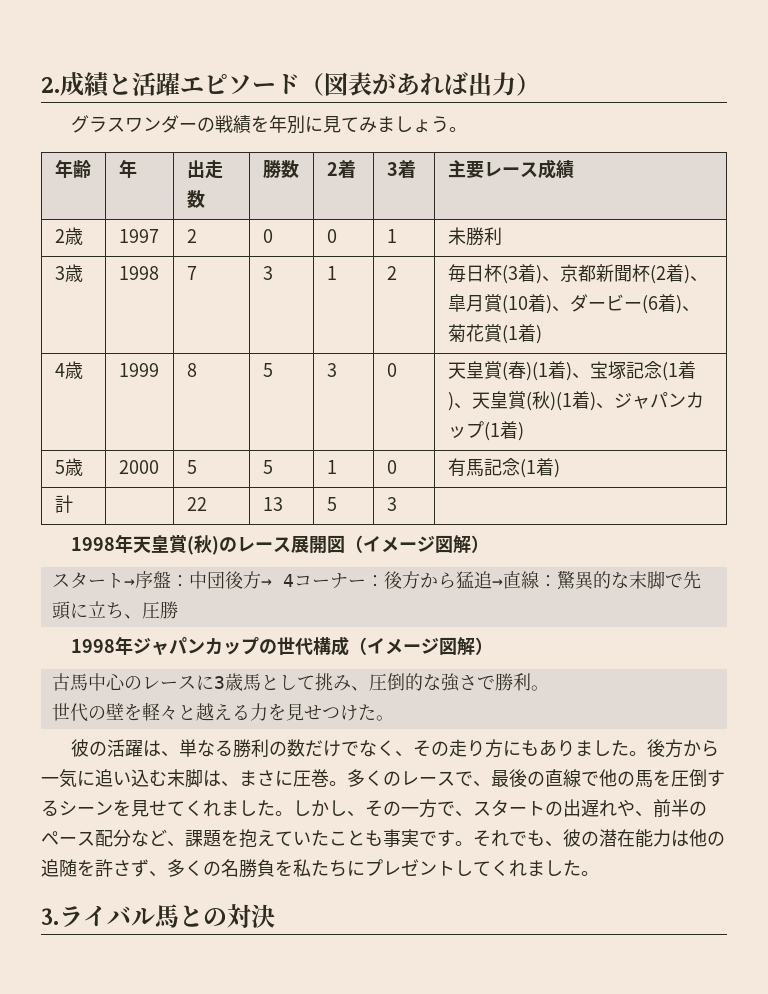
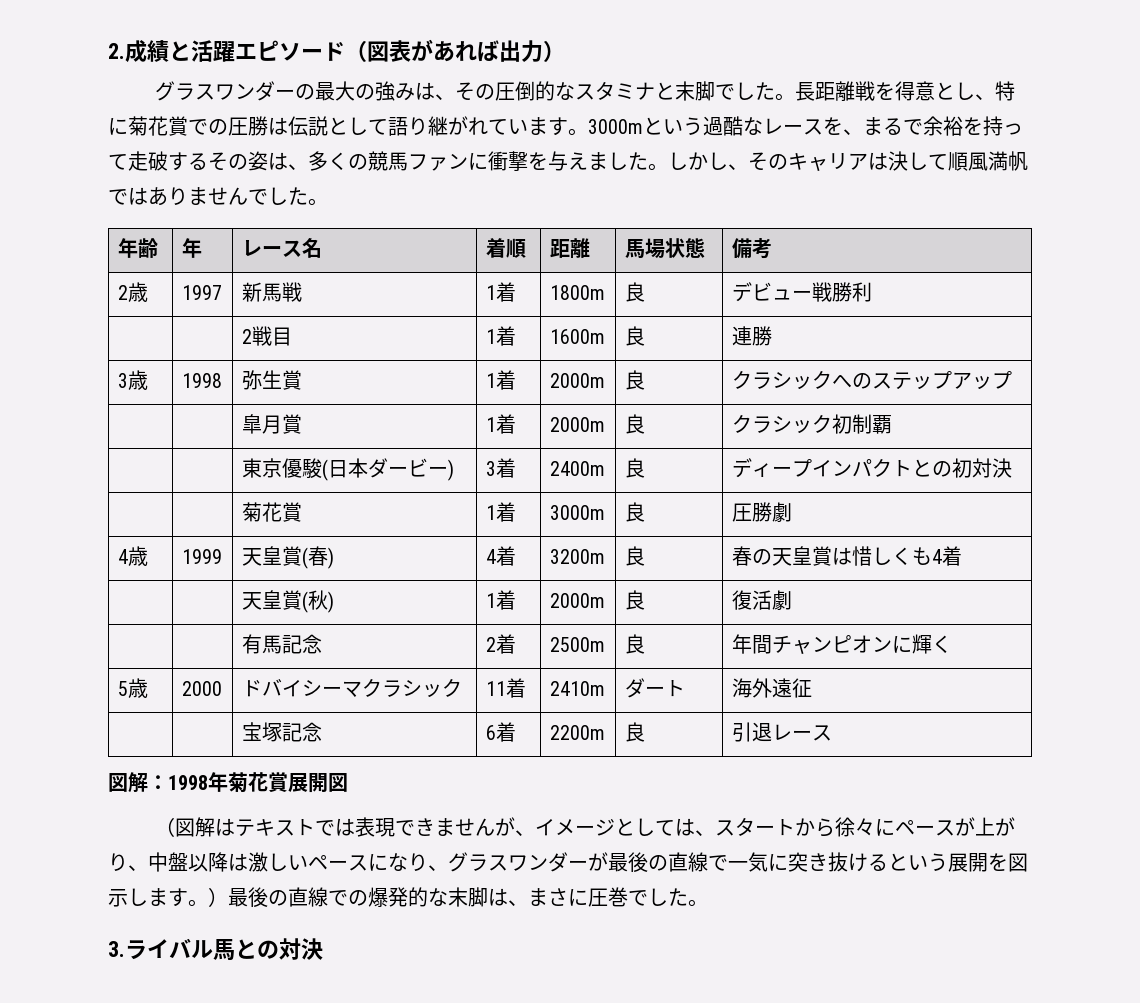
- グラスワンダーの戦績を年別に見てみましょう。
- 年齢 | 年 | 出走数 | 勝数 | 2着 | 3着 | 主要レース成績
- 2歳 | 1997 | 2 | 0 | 0 | 1 | 未勝利
- 3歳 | 1998 | 7 | 3 | 1 | 2 | 毎日杯(3着)、京都新聞杯(2着)、皐月賞(10着)、ダービー(6着)、菊花賞(1着)
- 4歳 | 1999 | 8 | 5 | 3 | 0 | 天皇賞(春)(1着)、宝塚記念(1着)、天皇賞(秋)(1着)、ジャパンカップ(1着)
- 5歳 | 2000 | 5 | 5 | 1 | 0 | 有馬記念(1着)
- 計 | | 22 | 13 | 5 | 3 |
- 1998年天皇賞(秋)のレース展開図（イメージ図解）
- スタート→序盤：中団後方→ 4コーナー：後方から猛追→直線：驚異的な末脚で先頭に立ち、圧勝
- 1998年ジャパンカップの世代構成（イメージ図解）
- 古馬中心のレースに3歳馬として挑み、圧倒的な強さで勝利。
- 世代の壁を軽々と越える力を見せつけた。
- 彼の活躍は、単なる勝利の数だけでなく、その走り方にもありました。後方から一気に追い込む末脚は、まさに圧巻。多くのレースで、最後の直線で他の馬を圧倒するシーンを見せてくれました。
+ グラスワンダーの最大の強みは、その圧倒的なスタミナと末脚でした。長距離戦を得意とし、特に菊花賞での圧勝は伝説として語り継がれています。3000mという過酷なレースを、まるで余裕を持って走破するその姿は、多くの競馬ファンに衝撃を与えました。
- しかし、その一方で、スタートの出遅れや、前半のペース配分など、課題を抱えていたことも事実です。それでも、彼の潜在能力は他の追随を許さず、多くの名勝負を私たちにプレゼントしてくれました。
+ しかし、そのキャリアは決して順風満帆ではありませんでした。
+ 年齢 | 年 | レース名 | 着順 | 距離 | 馬場状態 | 備考
+ 2歳 | 1997 | 新馬戦 | 1着 | 1800m | 良 | デビュー戦勝利
+ | | 2戦目 | 1着 | 1600m | 良 | 連勝
+ 3歳 | 1998 | 弥生賞 | 1着 | 2000m | 良 | クラシックへのステップアップ
+ | | 皐月賞 | 1着 | 2000m | 良 | クラシック初制覇
+ | | 東京優駿(日本ダービー) | 3着 | 2400m | 良 | ディープインパクトとの初対決
+ | | 菊花賞 | 1着 | 3000m | 良 | 圧勝劇
+ 4歳 | 1999 | 天皇賞(春) | 4着 | 3200m | 良 | 春の天皇賞は惜しくも4着
+ | | 天皇賞(秋) | 1着 | 2000m | 良 | 復活劇
+ | | 有馬記念 | 2着 | 2500m | 良 | 年間チャンピオンに輝く
+ 5歳 | 2000 | ドバイシーマクラシック | 11着 | 2410m | ダート | 海外遠征
+ | | 宝塚記念 | 6着 | 2200m | 良 | 引退レース
+ 図解：1998年菊花賞展開図
+ （図解はテキストでは表現できませんが、イメージとしては、スタートから徐々にペースが上がり、中盤以降は激しいペースになり、グラスワンダーが最後の直線で一気に突き抜けるという展開を図示します。）最後の直線での爆発的な末脚は、まさに圧巻でした。

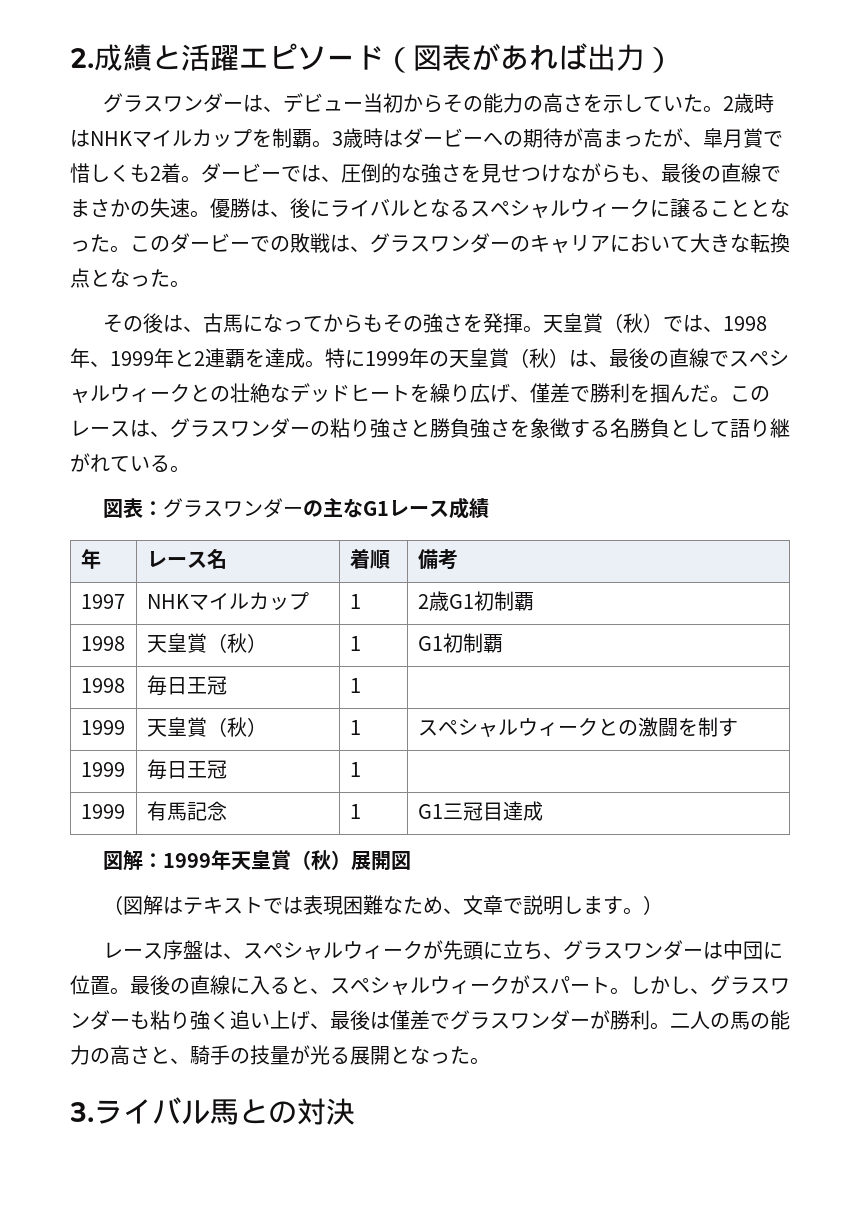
- グラスワンダーの最大の強みは、その圧倒的なスタミナと末脚でした。長距離戦を得意とし、特に菊花賞での圧勝は伝説として語り継がれています。3000mという過酷なレースを、まるで余裕を持って走破するその姿は、多くの競馬ファンに衝撃を与えました。しかし、そのキャリアは決して順風満帆ではありませんでした。
- 年齢 | 年 | レース名 | 着順 | 距離 | 馬場状態 | 備考
- 2歳 | 1997 | 新馬戦 | 1着 | 1800m | 良 | デビュー戦勝利
- | | 2戦目 | 1着 | 1600m | 良 | 連勝
- 3歳 | 1998 | 弥生賞 | 1着 | 2000m | 良 | クラシックへのステップアップ
- | | 皐月賞 | 1着 | 2000m | 良 | クラシック初制覇
- | | 東京優駿(日本ダービー) | 3着 | 2400m | 良 | ディープインパクトとの初対決
- | | 菊花賞 | 1着 | 3000m | 良 | 圧勝劇
- 4歳 | 1999 | 天皇賞(春) | 4着 | 3200m | 良 | 春の天皇賞は惜しくも4着
- | | 天皇賞(秋) | 1着 | 2000m | 良 | 復活劇
- | | 有馬記念 | 2着 | 2500m | 良 | 年間チャンピオンに輝く
- 5歳 | 2000 | ドバイシーマクラシック | 11着 | 2410m | ダート | 海外遠征
- | | 宝塚記念 | 6着 | 2200m | 良 | 引退レース
- 図解：1998年菊花賞展開図
+ グラスワンダーは、デビュー当初からその能力の高さを示していた。2歳時はNHKマイルカップを制覇。3歳時はダービーへの期待が高まったが、皐月賞で惜しくも2着。ダービーでは、圧倒的な強さを見せつけながらも、最後の直線でまさかの失速。優勝は、後にライバルとなるスペシャルウィークに譲ることとなった。このダービーでの敗戦は、グラスワンダーのキャリアにおいて大きな転換点となった。
+ その後は、古馬になってからもその強さを発揮。天皇賞（秋）では、1998年、1999年と2連覇を達成。特に1999年の天皇賞（秋）は、最後の直線でスペシャルウィークとの壮絶なデッドヒートを繰り広げ、僅差で勝利を掴んだ。このレースは、グラスワンダーの粘り強さと勝負強さを象徴する名勝負として語り継がれている。
+ 図表：グラスワンダーの主なG1レース成績
+ 年 | レース名 | 着順 | 備考
+ 1997 | NHKマイルカップ | 1 | 2歳G1初制覇
+ 1998 | 天皇賞（秋） | 1 | G1初制覇
+ 1998 | 毎日王冠 | 1 |
+ 1999 | 天皇賞（秋） | 1 | スペシャルウィークとの激闘を制す
+ 1999 | 毎日王冠 | 1 |
+ 1999 | 有馬記念 | 1 | G1三冠目達成
+ 図解：1999年天皇賞（秋）展開図
- （図解はテキストでは表現できませんが、イメージとしては、スタートから徐々にペースが上がり、中盤以降は激しいペースになり、グラスワンダーが最後の直線で一気に突き抜けるという展開を図示します。）最後の直線での爆発的な末脚は、まさに圧巻でした。
+ （図解はテキストでは表現困難なため、文章で説明します。）
+ レース序盤は、スペシャルウィークが先頭に立ち、グラスワンダーは中団に位置。最後の直線に入ると、スペシャルウィークがスパート。しかし、グラスワンダーも粘り強く追い上げ、最後は僅差でグラスワンダーが勝利。二人の馬の能力の高さと、騎手の技量が光る展開となった。

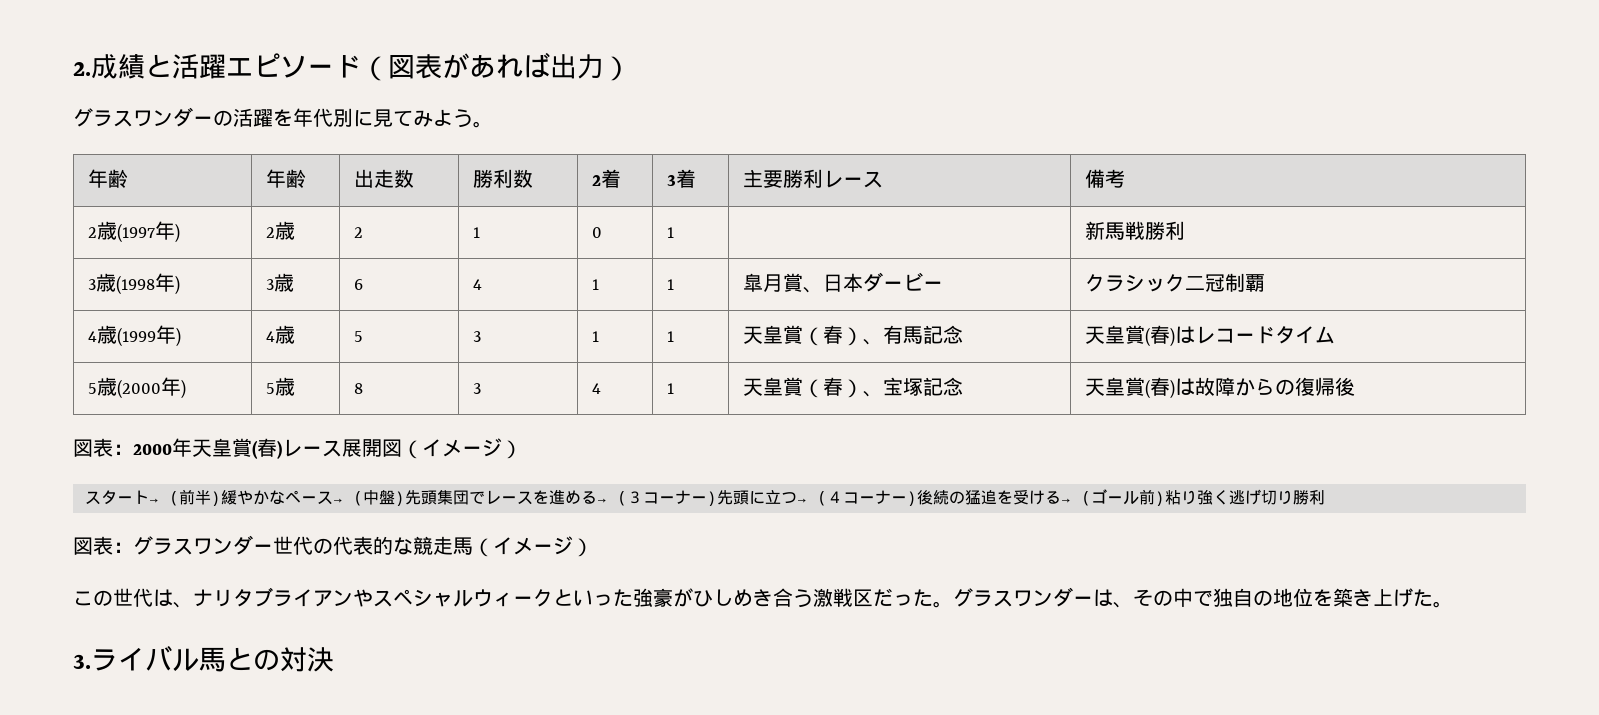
- グラスワンダーは、デビュー当初からその能力の高さを示していた。2歳時はNHKマイルカップを制覇。3歳時はダービーへの期待が高まったが、皐月賞で惜しくも2着。ダービーでは、圧倒的な強さを見せつけながらも、最後の直線でまさかの失速。優勝は、後にライバルとなるスペシャルウィークに譲ることとなった。このダービーでの敗戦は、グラスワンダーのキャリアにおいて大きな転換点となった。
- その後は、古馬になってからもその強さを発揮。天皇賞（秋）では、1998年、1999年と2連覇を達成。特に1999年の天皇賞（秋）は、最後の直線でスペシャルウィークとの壮絶なデッドヒートを繰り広げ、僅差で勝利を掴んだ。このレースは、グラスワンダーの粘り強さと勝負強さを象徴する名勝負として語り継がれている。
+ グラスワンダーの活躍を年代別に見てみよう。
+ 年齢 | 年齢 | 出走数 | 勝利数 | 2着 | 3着 | 主要勝利レース | 備考
+ 2歳(1997年) | 2歳 | 2 | 1 | 0 | 1 | | 新馬戦勝利
+ 3歳(1998年) | 3歳 | 6 | 4 | 1 | 1 | 皐月賞、日本ダービー | クラシック二冠制覇
+ 4歳(1999年) | 4歳 | 5 | 3 | 1 | 1 | 天皇賞（春）、有馬記念 | 天皇賞(春)はレコードタイム
+ 5歳(2000年) | 5歳 | 8 | 3 | 4 | 1 | 天皇賞（春）、宝塚記念 | 天皇賞(春)は故障からの復帰後
+ 図表：2000年天皇賞(春)レース展開図（イメージ）
+ スタート→ (前半)緩やかなペース→ (中盤)先頭集団でレースを進める→ (３コーナー)先頭に立つ→ (４コーナー)後続の猛追を受ける→ (ゴール前)粘り強く逃げ切り勝利
- 図表：グラスワンダーの主なG1レース成績
- 年 | レース名 | 着順 | 備考
- 1997 | NHKマイルカップ | 1 | 2歳G1初制覇
- 1998 | 天皇賞（秋） | 1 | G1初制覇
- 1998 | 毎日王冠 | 1 |
- 1999 | 天皇賞（秋） | 1 | スペシャルウィークとの激闘を制す
- 1999 | 毎日王冠 | 1 |
- 1999 | 有馬記念 | 1 | G1三冠目達成
- 図解：1999年天皇賞（秋）展開図
- （図解はテキストでは表現困難なため、文章で説明します。）
- レース序盤は、スペシャルウィークが先頭に立ち、グラスワンダーは中団に位置。最後の直線に入ると、スペシャルウィークがスパート。しかし、グラスワンダーも粘り強く追い上げ、最後は僅差でグラスワンダーが勝利。二人の馬の能力の高さと、騎手の技量が光る展開となった。
+ 図表：グラスワンダー世代の代表的な競走馬（イメージ）
+ この世代は、ナリタブライアンやスペシャルウィークといった強豪がひしめき合う激戦区だった。グラスワンダーは、その中で独自の地位を築き上げた。

